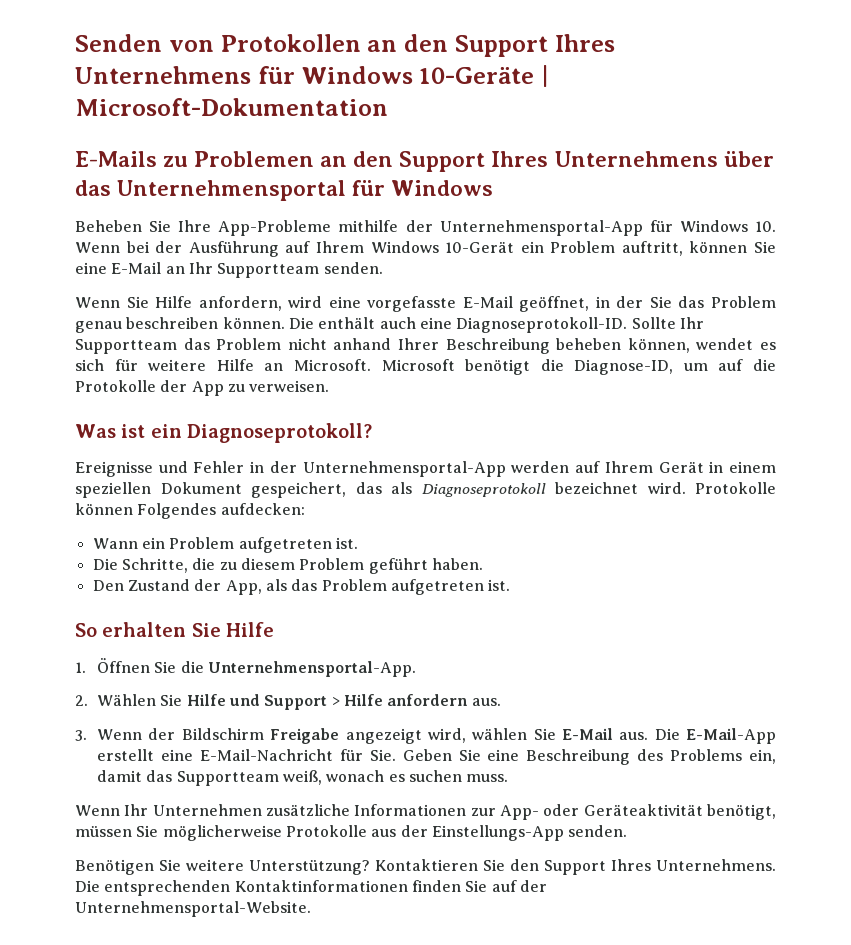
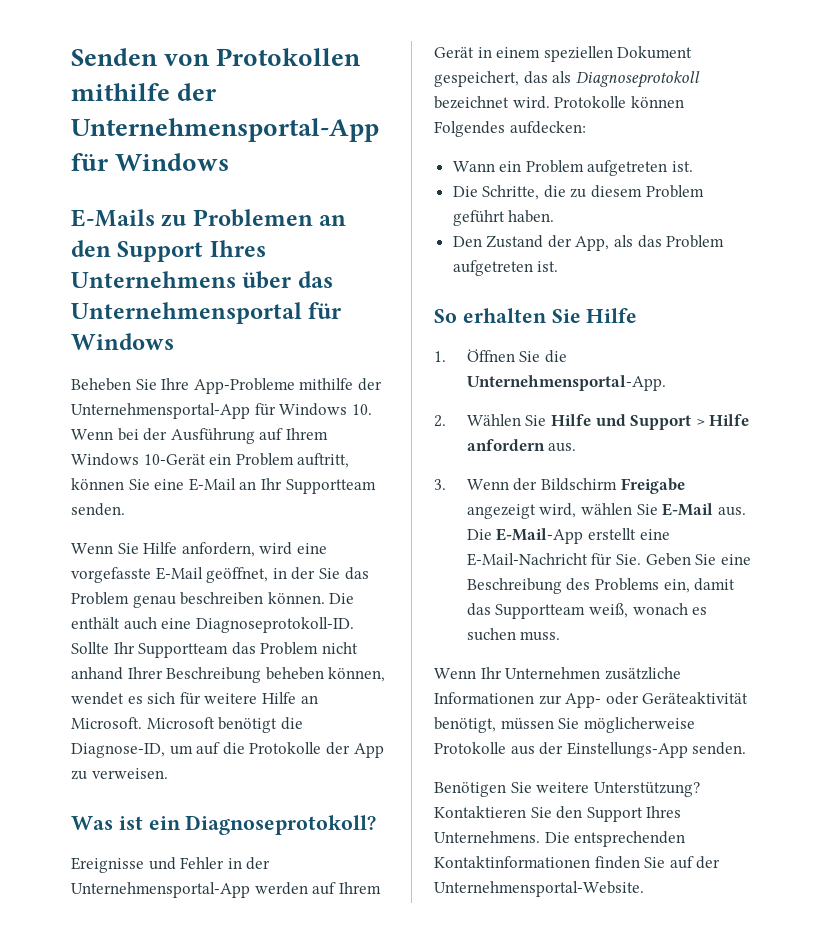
- Senden von Protokollen an den Support Ihres Unternehmens für Windows 10-Geräte | Microsoft-Dokumentation
+ Senden von Protokollen mithilfe der Unternehmensportal-App für Windows

